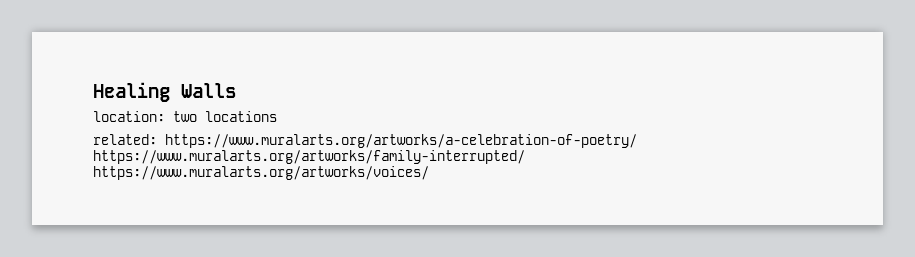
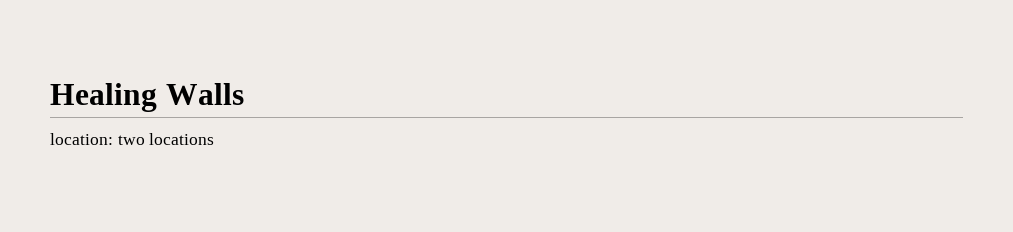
- related: https://www.muralarts.org/artworks/a-celebration-of-poetry/ https://www.muralarts.org/artworks/family-interrupted/ https://www.muralarts.org/artworks/voices/

